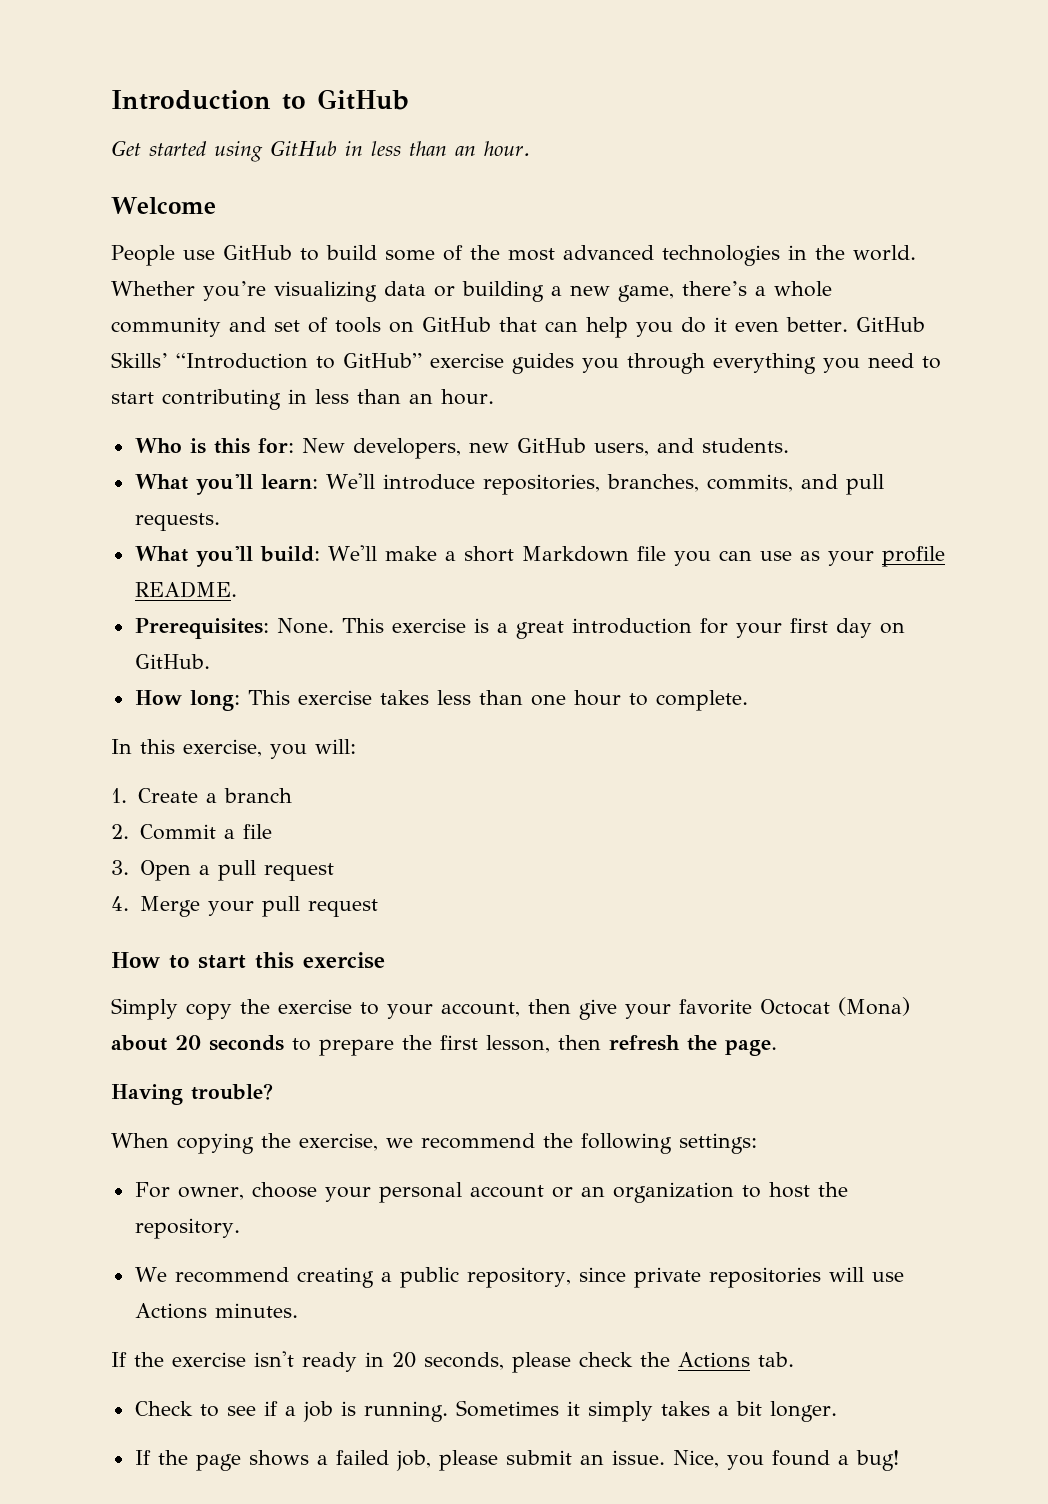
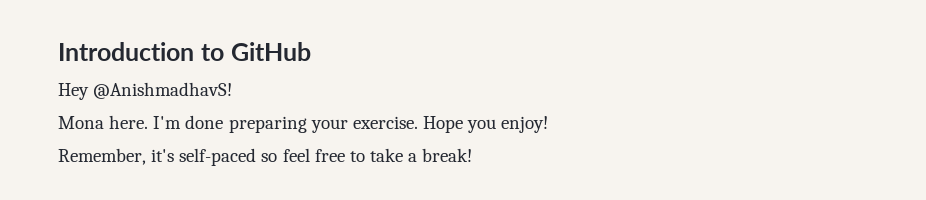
- Get started using GitHub in less than an hour.
- Welcome
- People use GitHub to build some of the most advanced technologies in the world. Whether you’re visualizing data or building a new game, there’s a whole community and set of tools on GitHub that can help you do it even better. GitHub Skills’ “Introduction to GitHub” exercise guides you through everything you need to start contributing in less than an hour.
- Who is this for: New developers, new GitHub users, and students.
- What you'll learn: We'll introduce repositories, branches, commits, and pull requests.
- What you'll build: We'll make a short Markdown file you can use as your profile README.
- Prerequisites: None. This exercise is a great introduction for your first day on GitHub.
- How long: This exercise takes less than one hour to complete.
- In this exercise, you will:
- 1. Create a branch
- 2. Commit a file
- 3. Open a pull request
- 4. Merge your pull request
- How to start this exercise
- Simply copy the exercise to your account, then give your favorite Octocat (Mona) about 20 seconds to prepare the first lesson, then refresh the page.
- Having trouble?
- When copying the exercise, we recommend the following settings:
- For owner, choose your personal account or an organization to host the repository.
- We recommend creating a public repository, since private repositories will use Actions minutes.
- If the exercise isn't ready in 20 seconds, please check the Actions tab.
- Check to see if a job is running. Sometimes it simply takes a bit longer.
- If the page shows a failed job, please submit an issue. Nice, you found a bug!
+ Hey @AnishmadhavS!
+ Mona here. I'm done preparing your exercise. Hope you enjoy!
+ Remember, it's self-paced so feel free to take a break!

